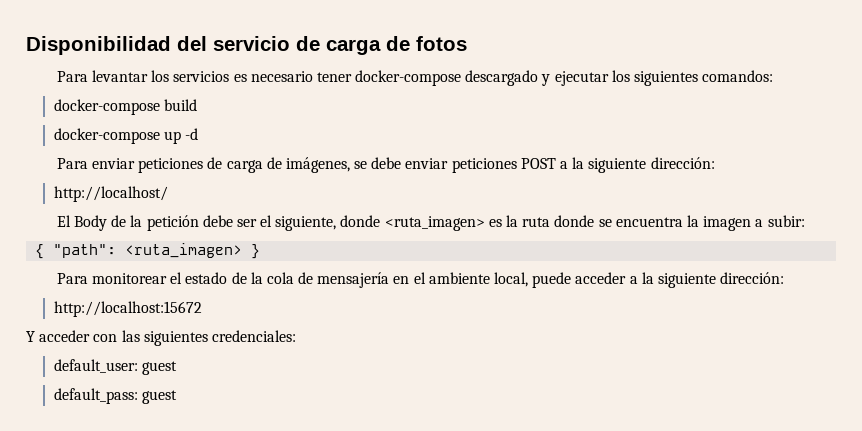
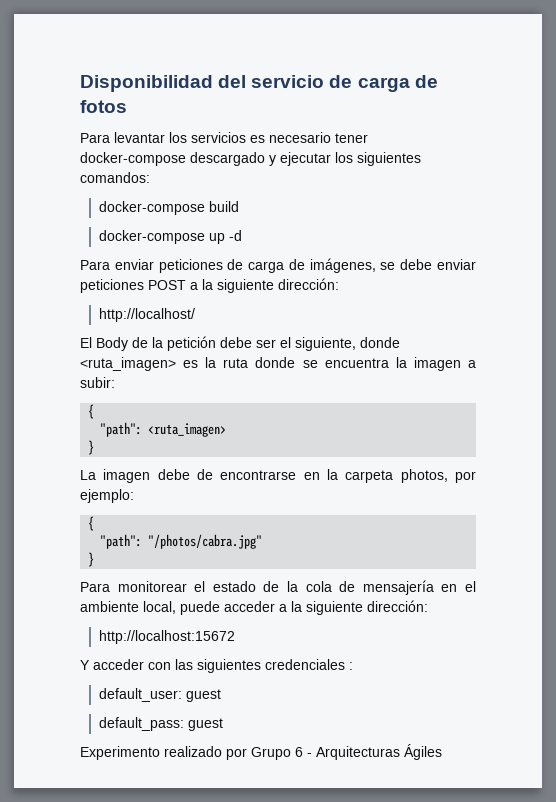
  El Body de la petición debe ser el siguiente, donde <ruta_imagen> es la ruta donde se encuentra la imagen a subir:
- { "path": <ruta_imagen> }
+ {
+ "path": <ruta_imagen>
+ }
+ La imagen debe de encontrarse en la carpeta photos, por ejemplo:
+ {
+ "path": "/photos/cabra.jpg"
+ }
- Y acceder con las siguientes credenciales:
+ Y acceder con las siguientes credenciales :
+ Experimento realizado por Grupo 6 - Arquitecturas Ágiles

